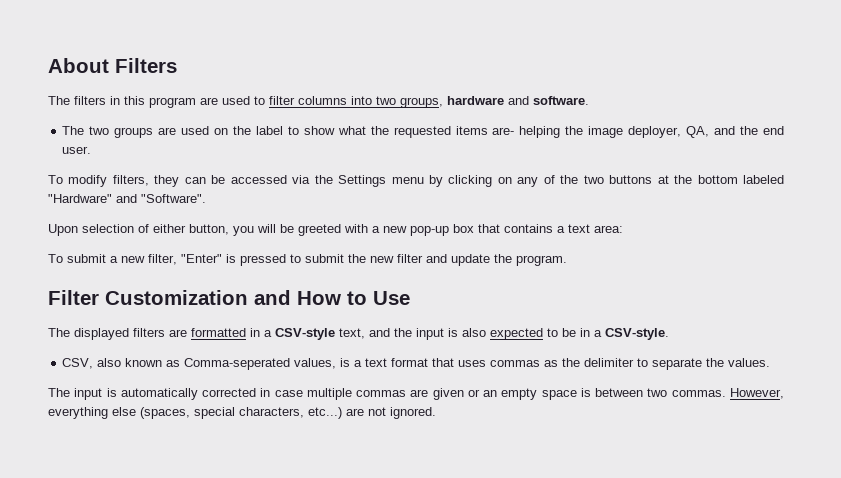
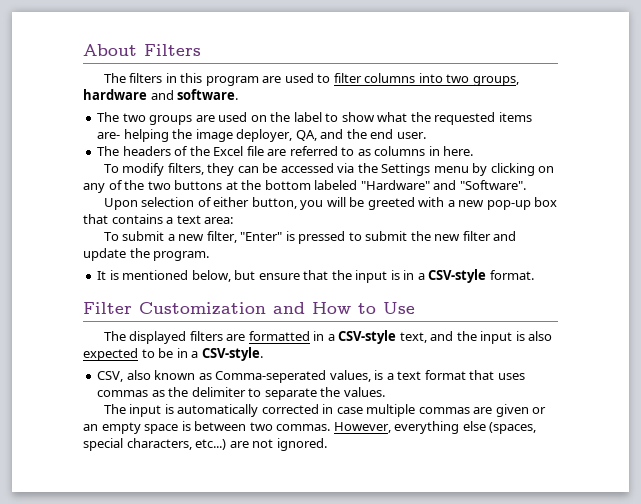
+ The headers of the Excel file are referred to as columns in here.
+ It is mentioned below, but ensure that the input is in a CSV-style format.

